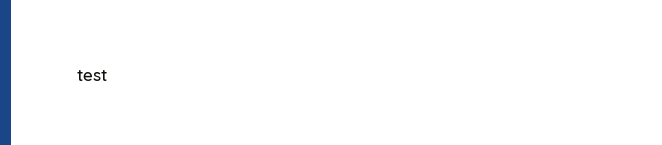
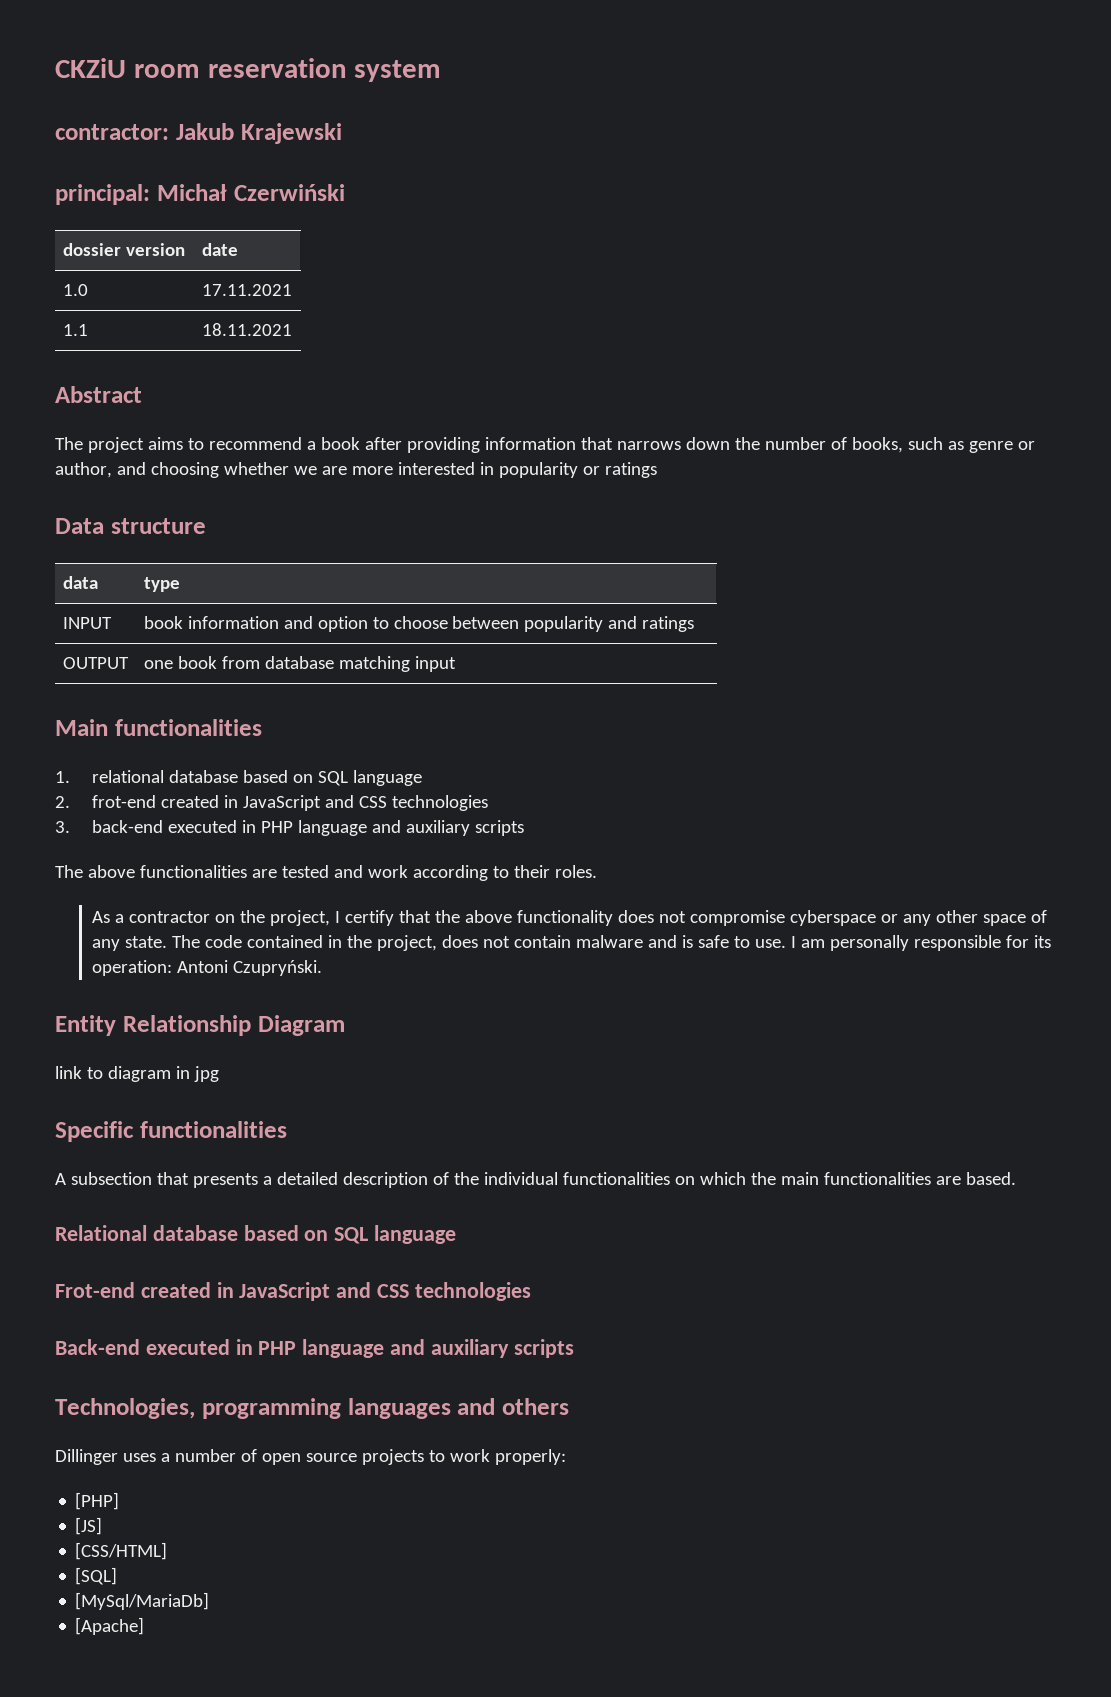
- test
+ CKZiU room reservation system
+ contractor: Jakub Krajewski
+ principal: Michał Czerwiński
+ dossier version | date
+ 1.0 | 17.11.2021
+ 1.1 | 18.11.2021
+ Abstract
+ The project aims to recommend a book after providing information that narrows down the number of books, such as genre or author, and choosing whether we are more interested in popularity or ratings
+ Data structure
+ data | type
+ INPUT | book information and option to choose between popularity and ratings
+ OUTPUT | one book from database matching input
+ Main functionalities
+ 1. relational database based on SQL language
+ 2. frot-end created in JavaScript and CSS technologies
+ 3. back-end executed in PHP language and auxiliary scripts
+ The above functionalities are tested and work according to their roles.
+ As a contractor on the project, I certify that the above functionality does not compromise cyberspace or any other space of any state. The code contained in the project, does not contain malware and is safe to use. I am personally responsible for its operation: Antoni Czupryński.
+ Entity Relationship Diagram
+ link to diagram in jpg
+ Specific functionalities
+ A subsection that presents a detailed description of the individual functionalities on which the main functionalities are based.
+ Relational database based on SQL language
+ Frot-end created in JavaScript and CSS technologies
+ Back-end executed in PHP language and auxiliary scripts
+ Technologies, programming languages and others
+ Dillinger uses a number of open source projects to work properly:
+ [PHP]
+ [JS]
+ [CSS/HTML]
+ [SQL]
+ [MySql/MariaDb]
+ [Apache]

